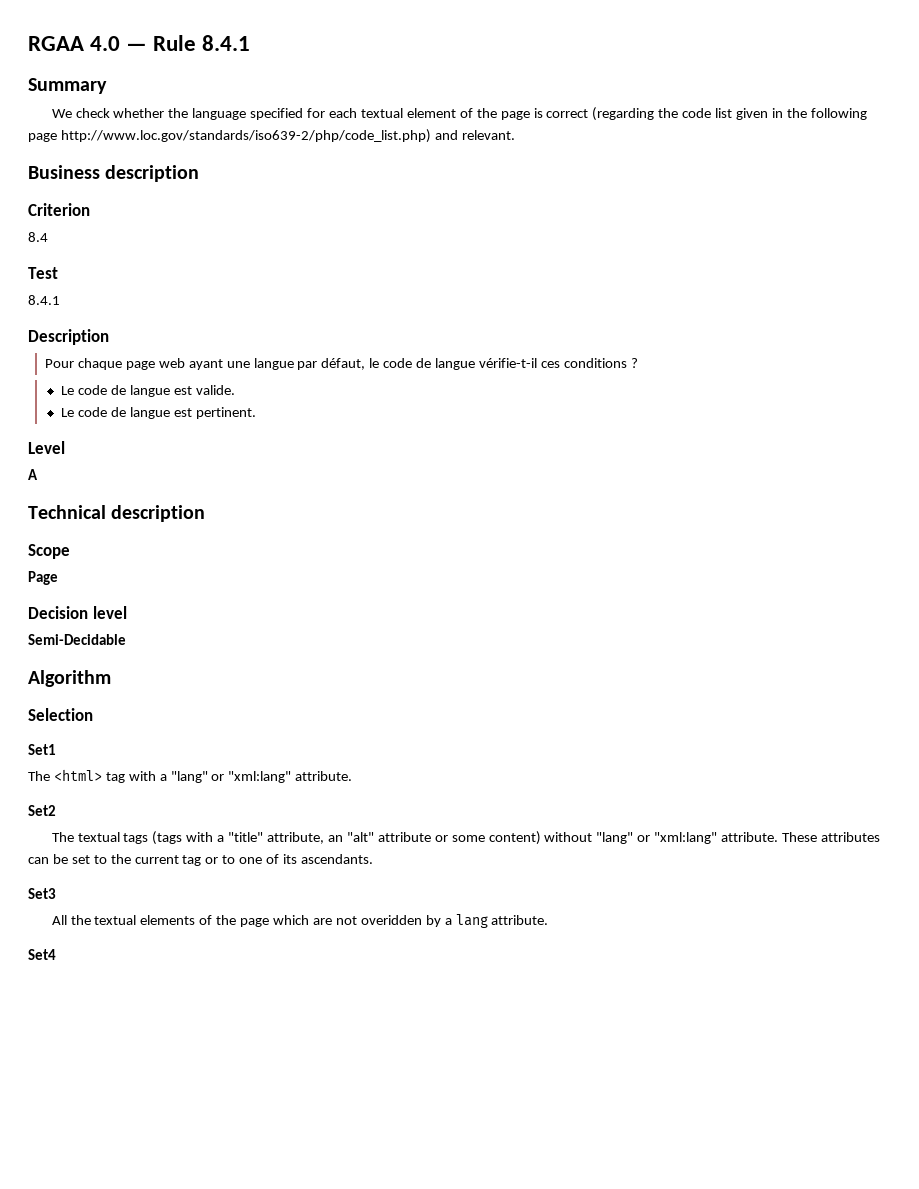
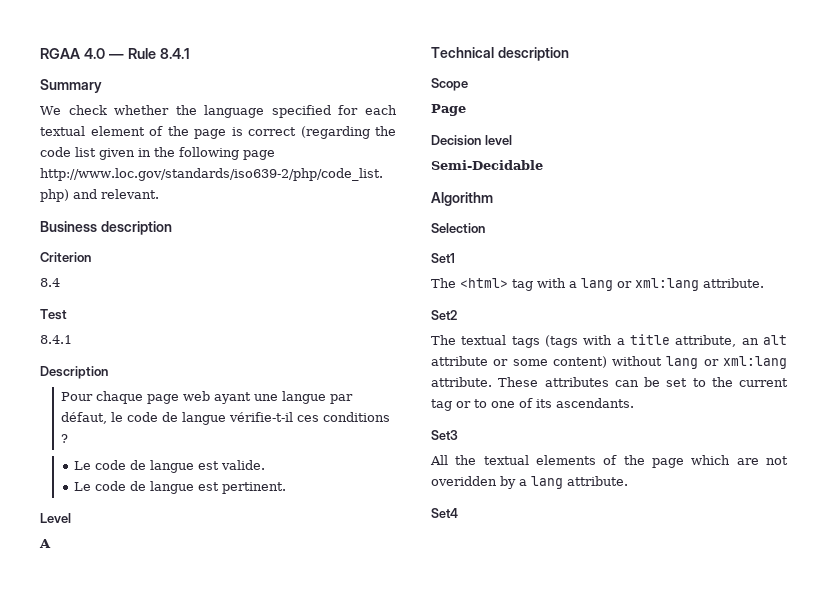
- The <html> tag with a "lang" or "xml:lang" attribute.
+ The <html> tag with a lang or xml:lang attribute.
- The textual tags (tags with a "title" attribute, an "alt" attribute or some content) without "lang" or "xml:lang" attribute.
+ The textual tags (tags with a title attribute, an alt attribute or some content) without lang or xml:lang attribute.

